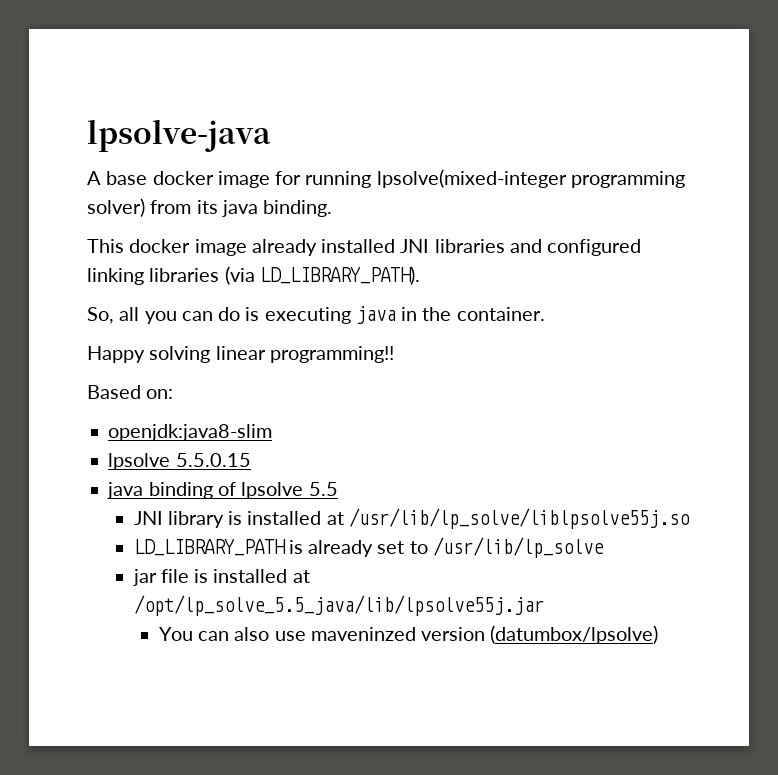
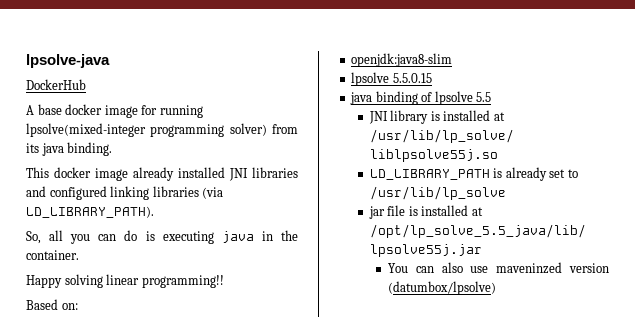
+ DockerHub

